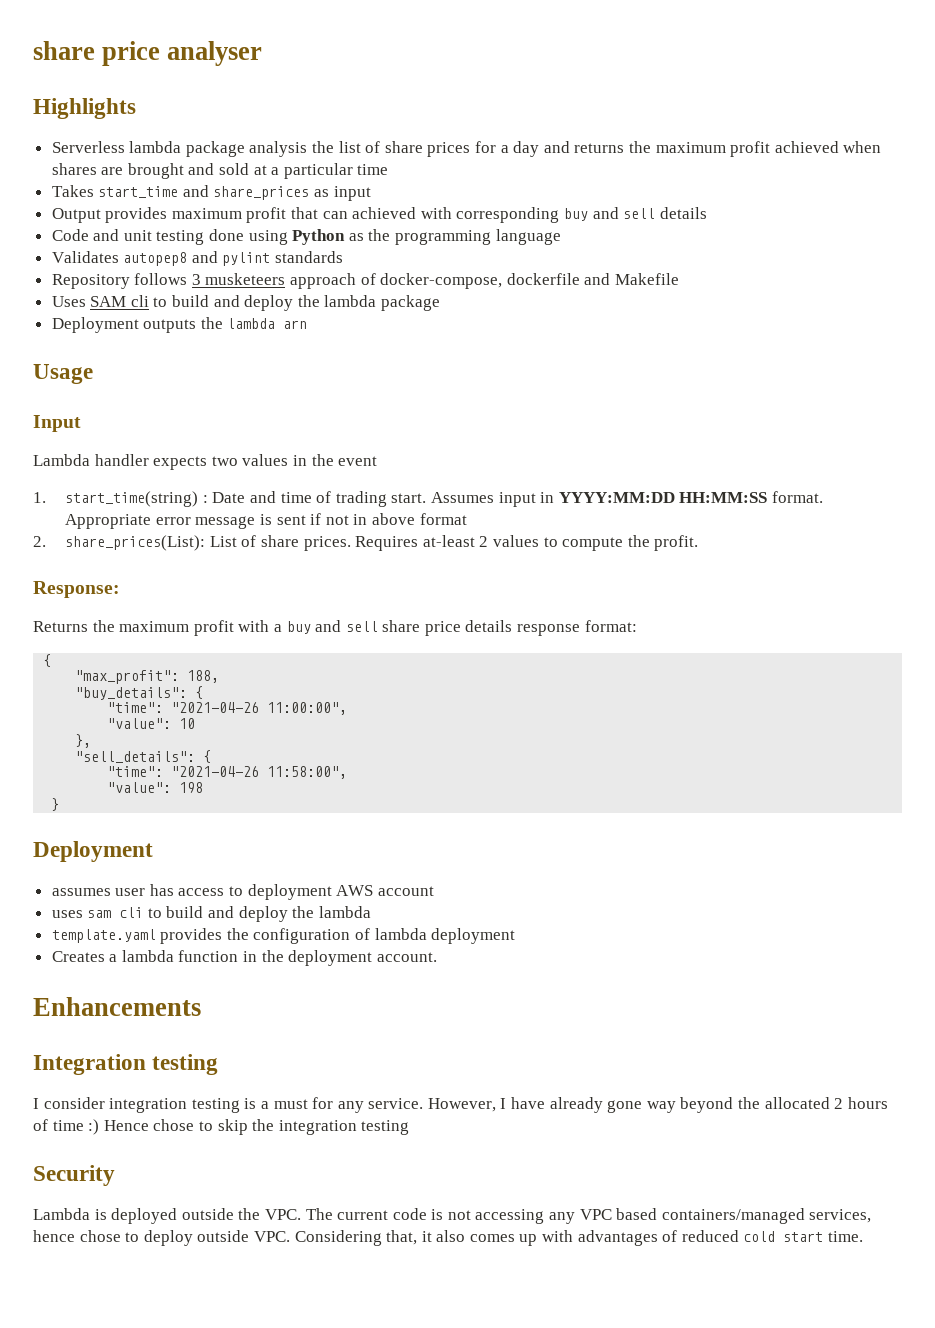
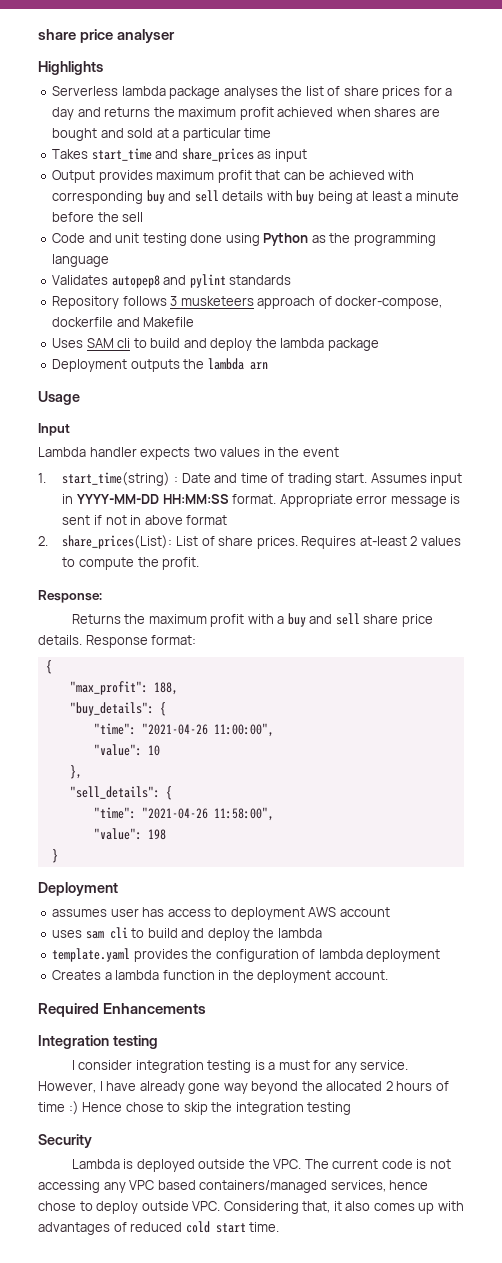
- Serverless lambda package analysis the list of share prices for a day and returns the maximum profit achieved when shares are brought and sold at a particular time
+ Serverless lambda package analyses the list of share prices for a day and returns the maximum profit achieved when shares are bought and sold at a particular time
- Output provides maximum profit that can achieved with corresponding buy and sell details
+ Output provides maximum profit that can be achieved with corresponding buy and sell details with buy being at least a minute before the sell
- Assumes input in YYYY:MM:DD HH:MM:SS format.
+ Assumes input in YYYY-MM-DD HH:MM:SS format.
- Returns the maximum profit with a buy and sell share price details response format:
+ Returns the maximum profit with a buy and sell share price details. Response format:
- Enhancements
+ Required Enhancements

